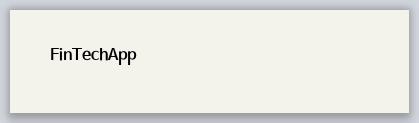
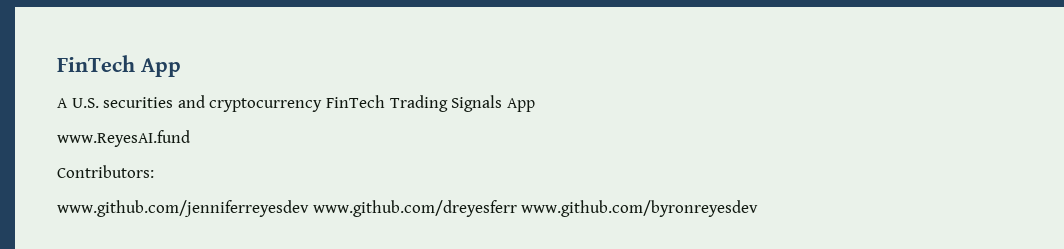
- FinTechApp
+ FinTech App
+ A U.S. securities and cryptocurrency FinTech Trading Signals App
+ www.ReyesAI.fund
+ Contributors:
+ www.github.com/jenniferreyesdev www.github.com/dreyesferr www.github.com/byronreyesdev

